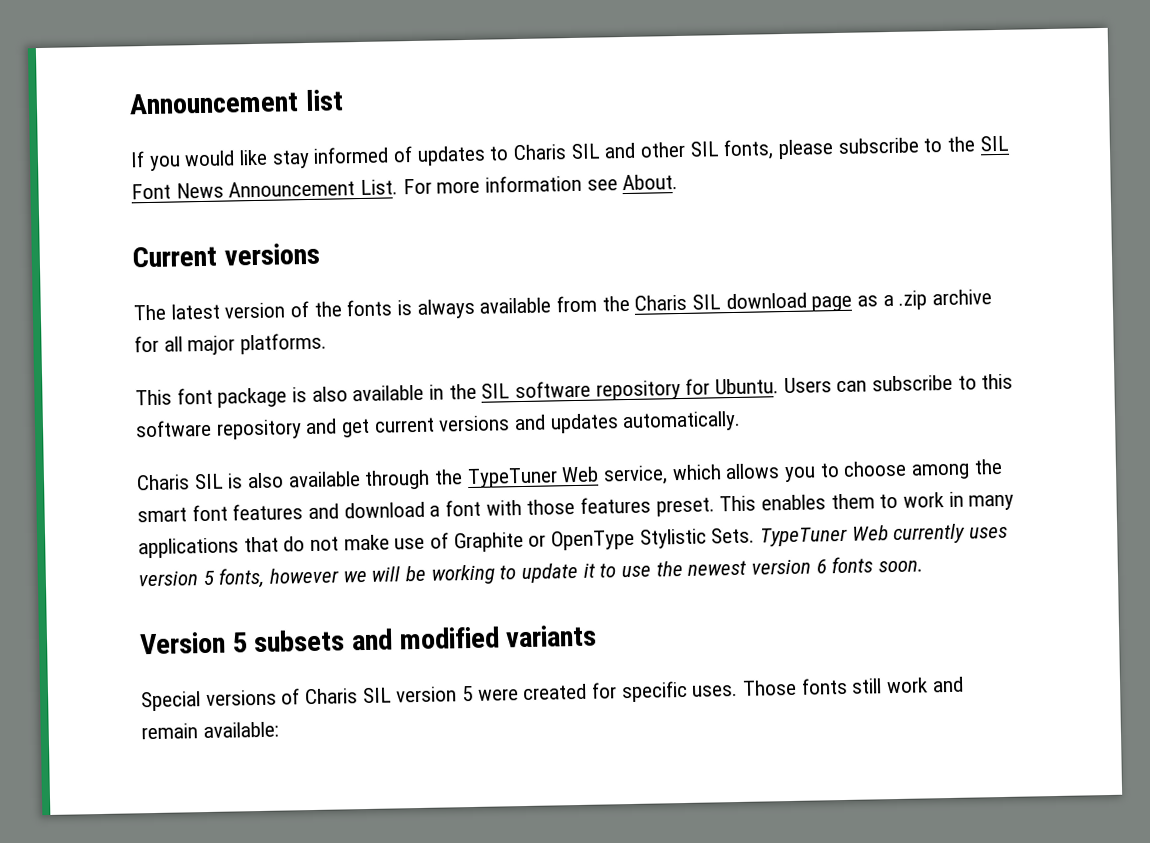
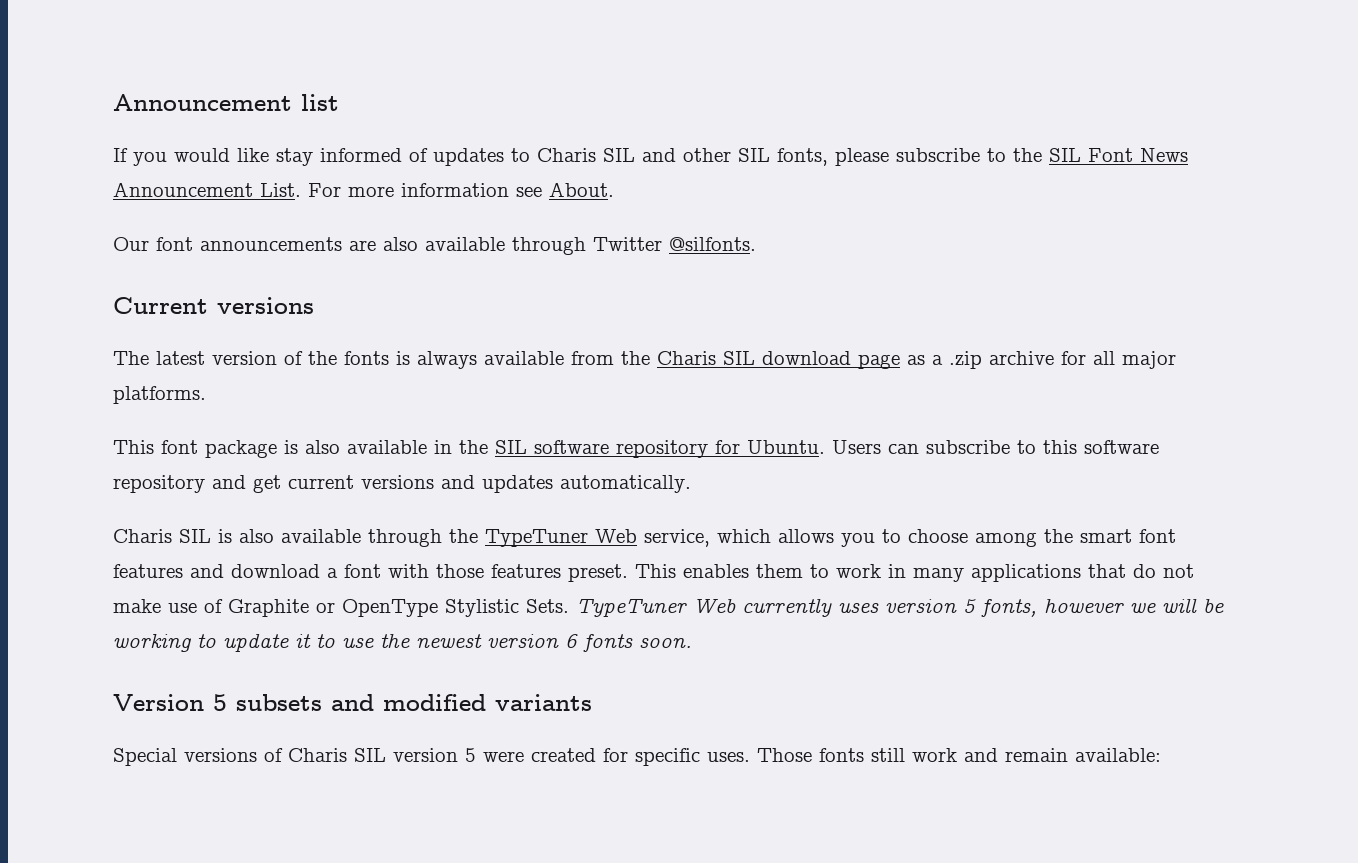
+ Our font announcements are also available through Twitter @silfonts.

